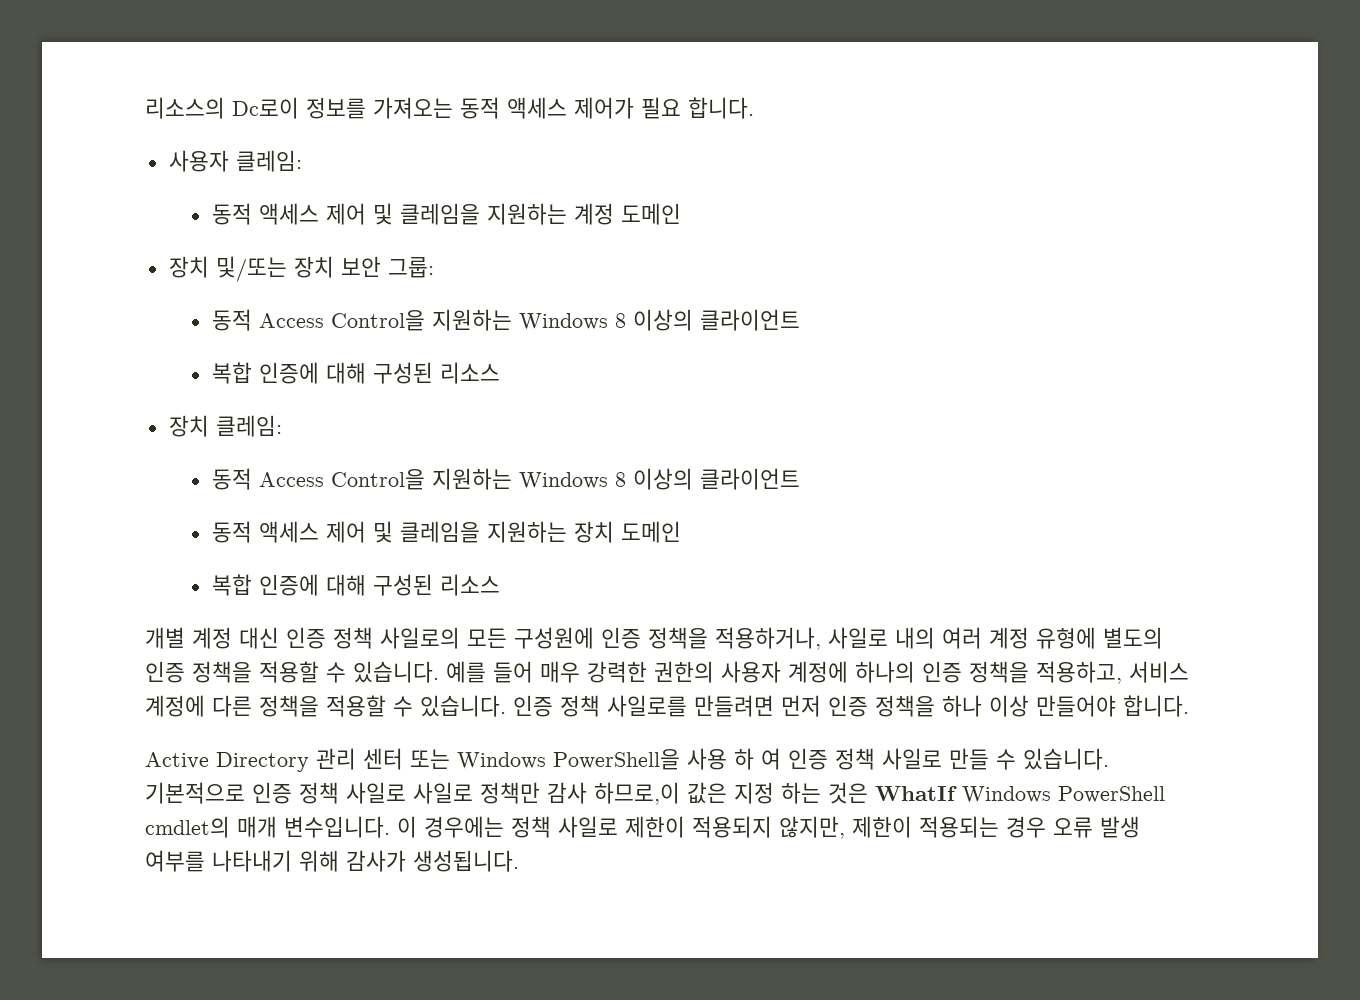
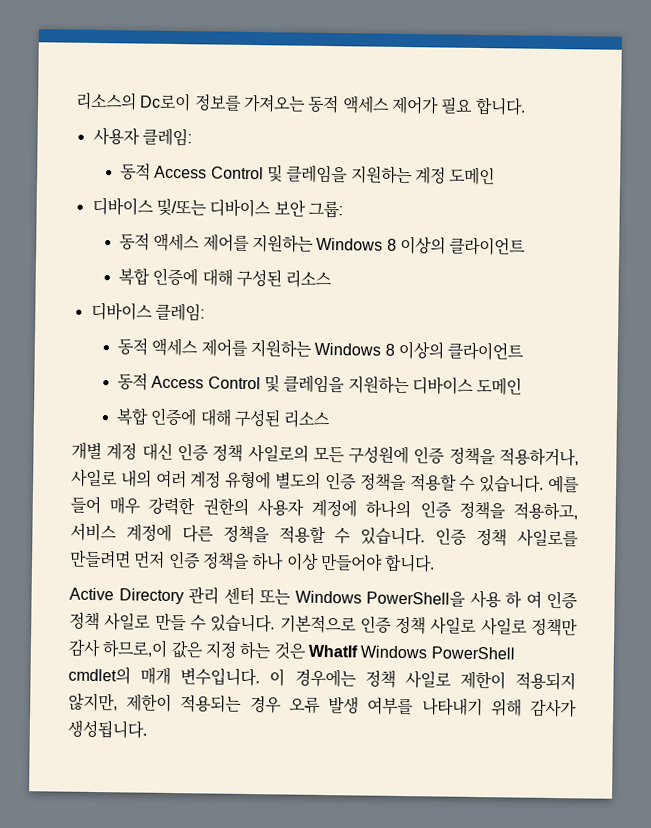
- 동적 액세스 제어 및 클레임을 지원하는 계정 도메인
+ 동적 Access Control 및 클레임을 지원하는 계정 도메인
- 장치 및/또는 장치 보안 그룹:
- 동적 Access Control을 지원하는 Windows 8 이상의 클라이언트
+ 디바이스 및/또는 디바이스 보안 그룹:
+ 동적 액세스 제어를 지원하는 Windows 8 이상의 클라이언트
- 장치 클레임:
- 동적 Access Control을 지원하는 Windows 8 이상의 클라이언트
+ 디바이스 클레임:
+ 동적 액세스 제어를 지원하는 Windows 8 이상의 클라이언트
- 동적 액세스 제어 및 클레임을 지원하는 장치 도메인
+ 동적 Access Control 및 클레임을 지원하는 디바이스 도메인

